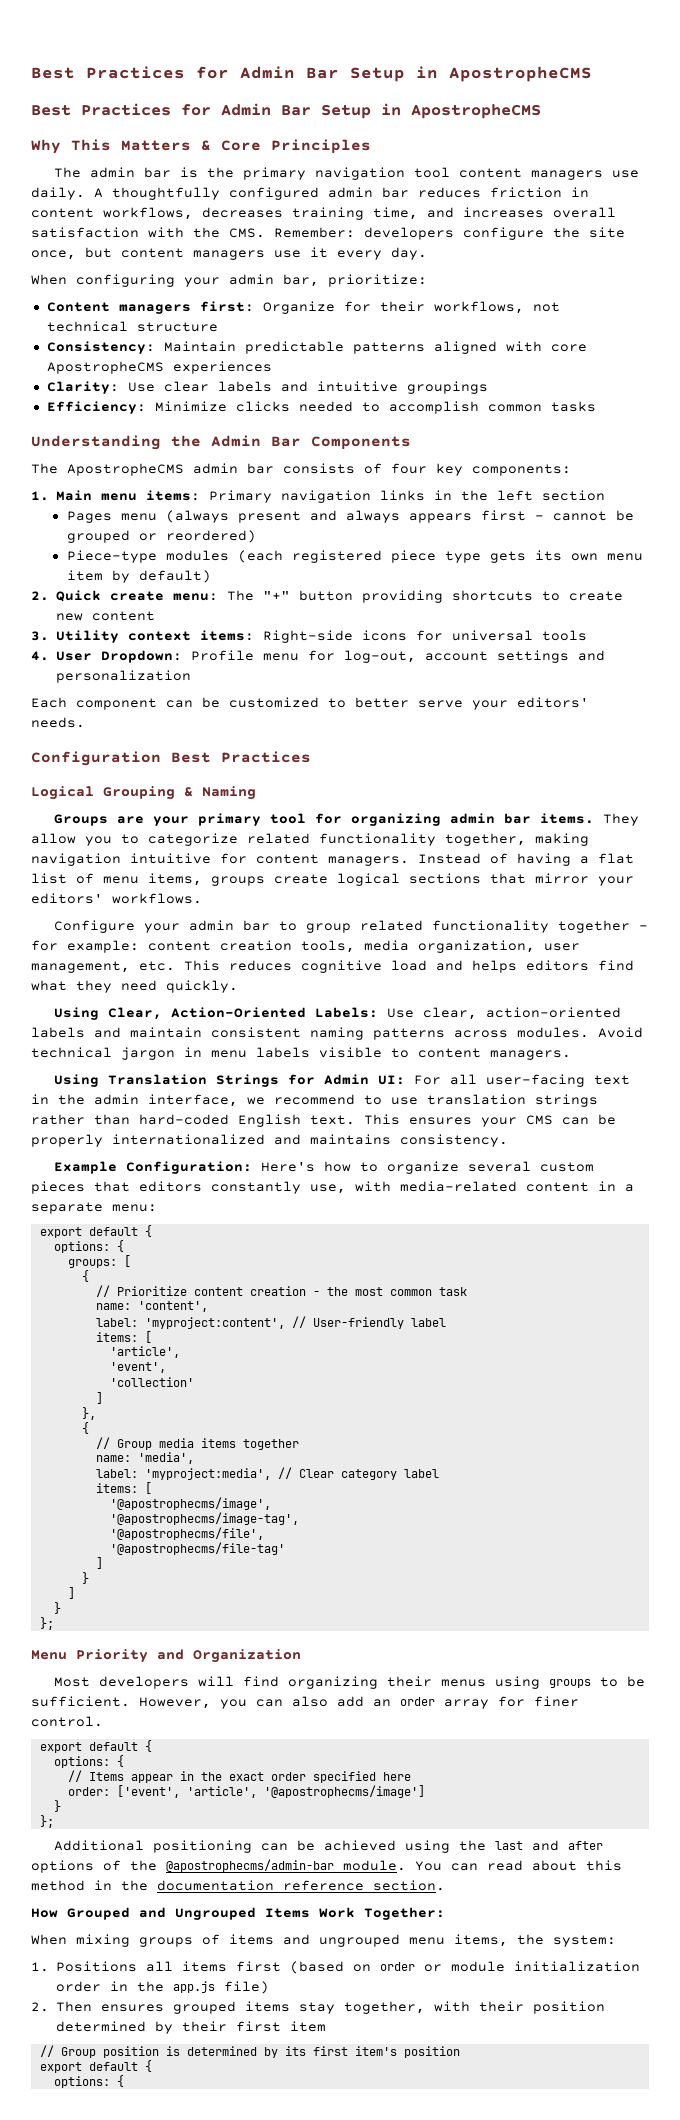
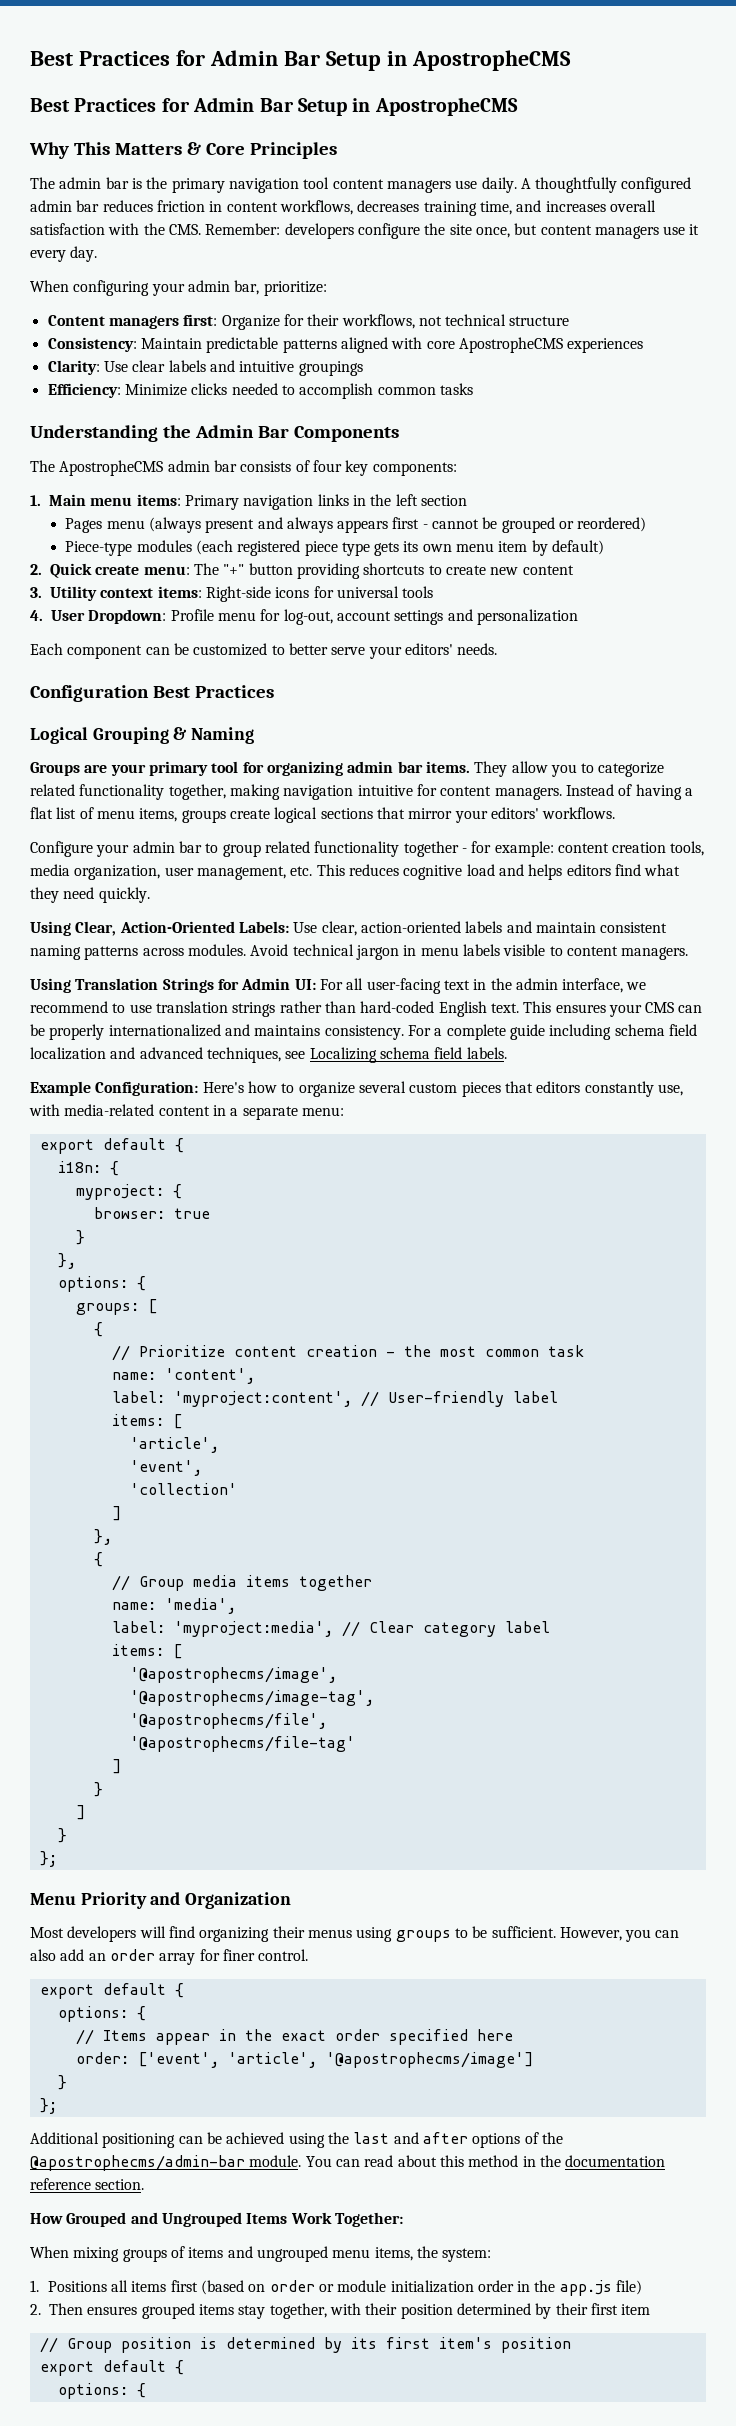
+ For a complete guide including schema field localization and advanced techniques, see Localizing schema field labels.
+ i18n: {
+ myproject: {
+ browser: true
+ }
+ },

